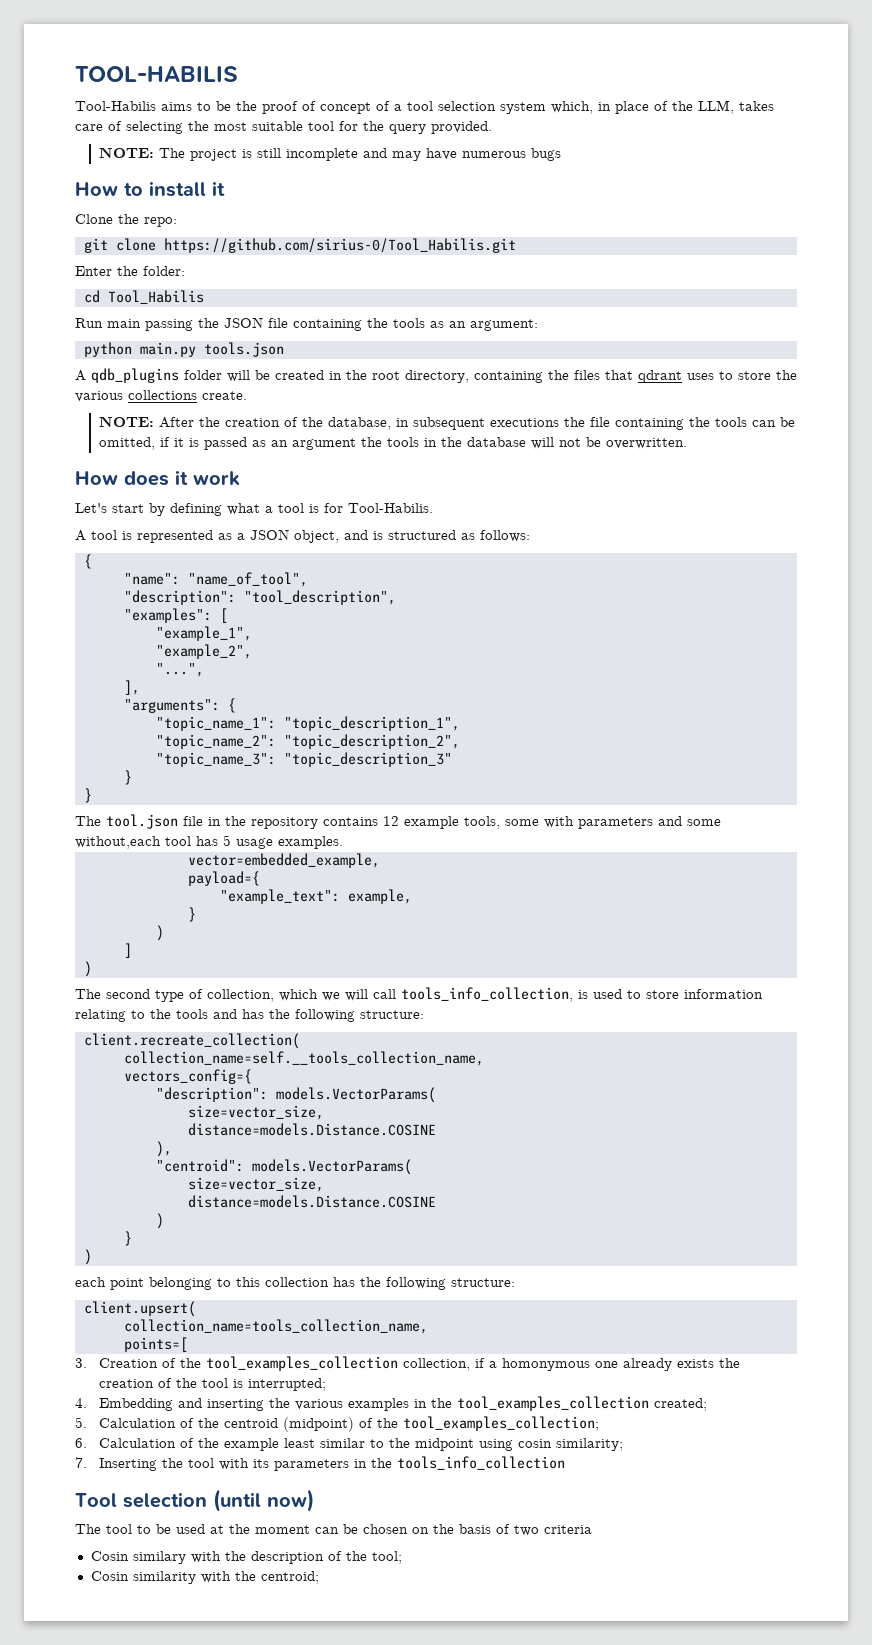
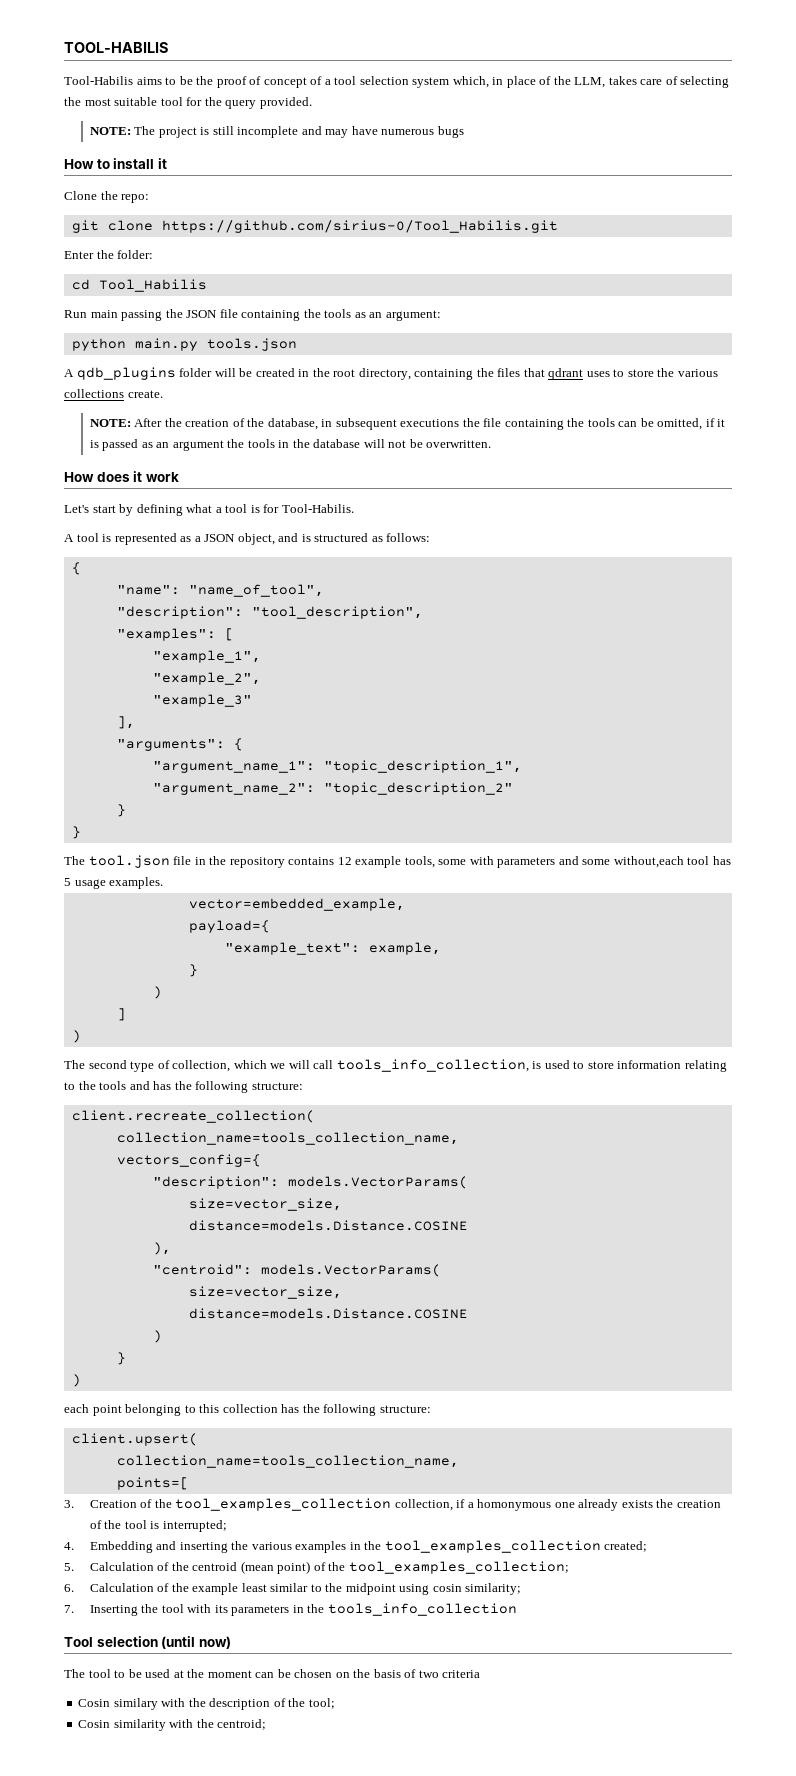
- "...",
+ "example_3"
- "topic_name_1": "topic_description_1",
+ "argument_name_1": "topic_description_1",
- "topic_name_2": "topic_description_2",
- "topic_name_3": "topic_description_3"
+ "argument_name_2": "topic_description_2"
  client.recreate_collection(
- collection_name=self.__tools_collection_name,
+ collection_name=tools_collection_name,
- 5. Calculation of the centroid (midpoint) of the tool_examples_collection;
+ 5. Calculation of the centroid (mean point) of the tool_examples_collection;

